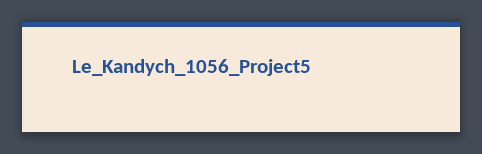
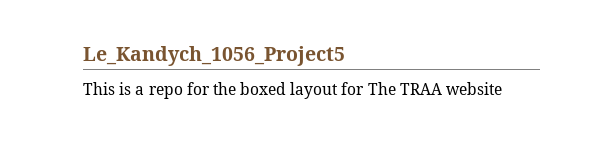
+ This is a repo for the boxed layout for The TRAA website

